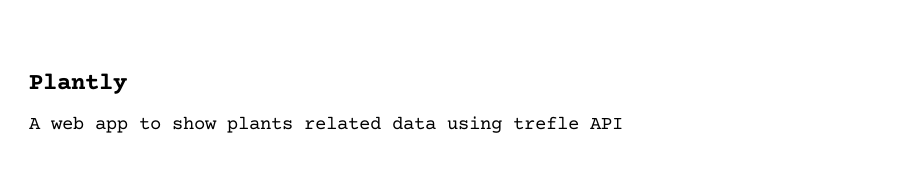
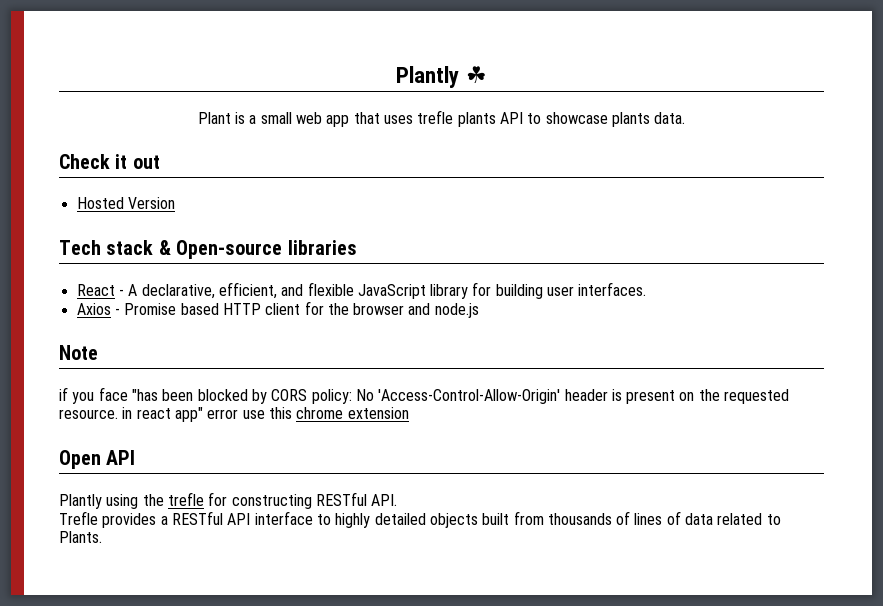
- Plantly
- A web app to show plants related data using trefle API
+ Plantly ☘
+ Plant is a small web app that uses trefle plants API to showcase plants data.
+ Check it out
+ Hosted Version
+ Tech stack & Open-source libraries
+ React - A declarative, efficient, and flexible JavaScript library for building user interfaces.
+ Axios - Promise based HTTP client for the browser and node.js
+ Note
+ if you face "has been blocked by CORS policy: No 'Access-Control-Allow-Origin' header is present on the requested resource. in react app" error use this chrome extension
+ Open API
+ Plantly using the trefle for constructing RESTful API.
+ Trefle provides a RESTful API interface to highly detailed objects built from thousands of lines of data related to Plants.

